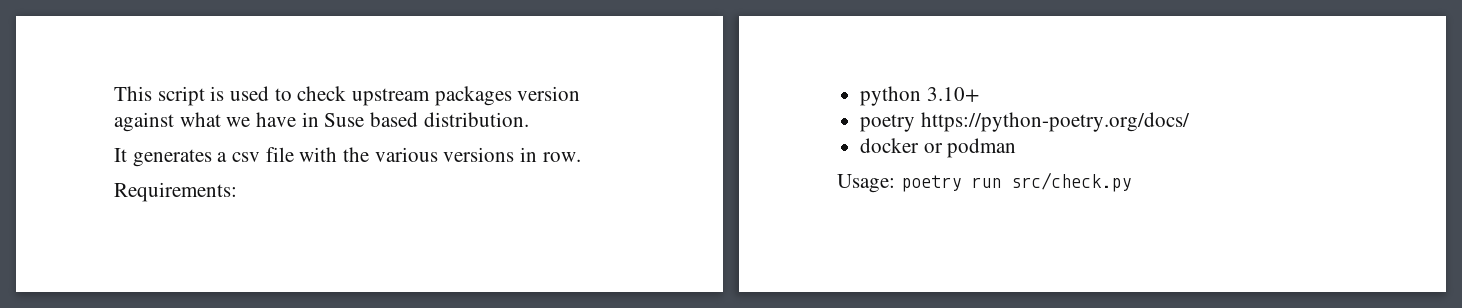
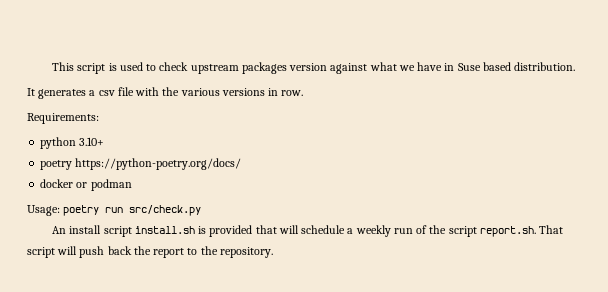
+ An install script install.sh is provided that will schedule a weekly run of the script report.sh. That script will push back the report to the repository.

